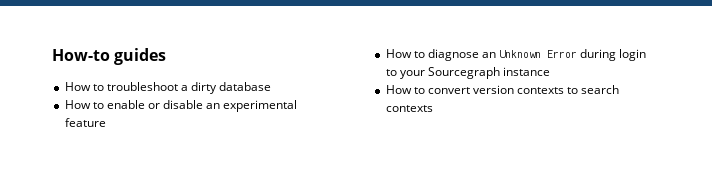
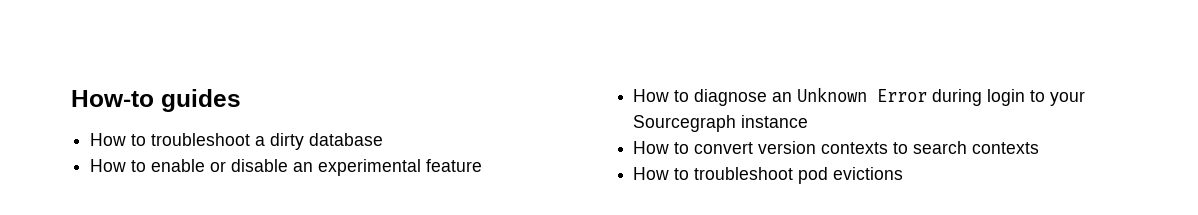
+ How to troubleshoot pod evictions

